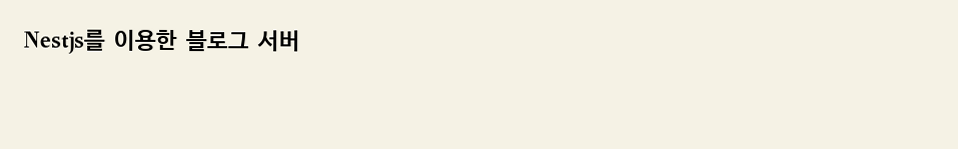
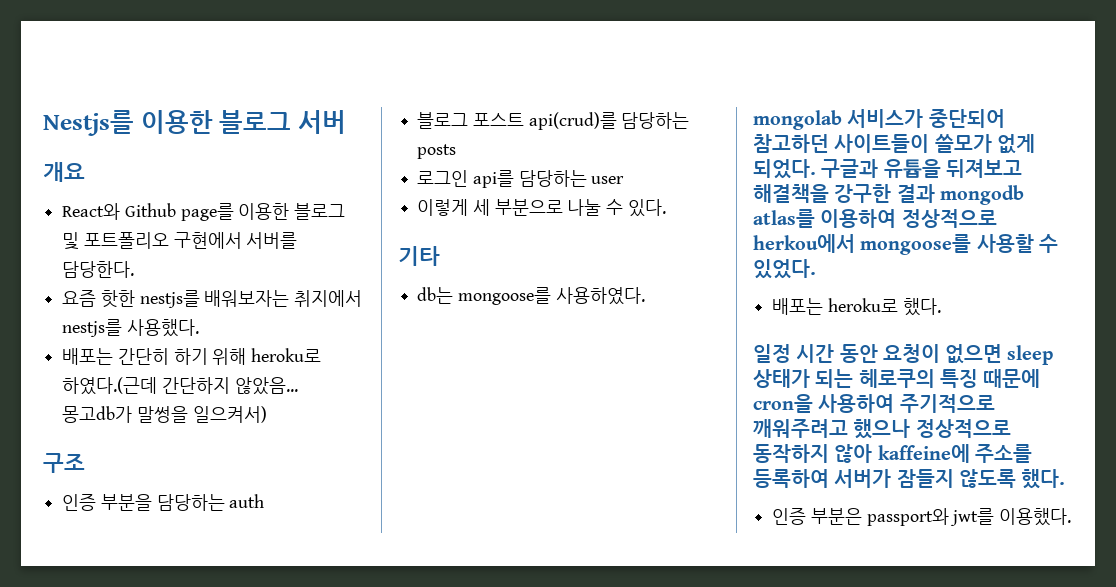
+ 개요
+ React와 Github page를 이용한 블로그 및 포트폴리오 구현에서 서버를 담당한다.
+ 요즘 핫한 nestjs를 배워보자는 취지에서 nestjs를 사용했다.
+ 배포는 간단히 하기 위해 heroku로 하였다.(근데 간단하지 않았음... 몽고db가 말썽을 일으켜서)
+ 구조
+ 인증 부분을 담당하는 auth
+ 블로그 포스트 api(crud)를 담당하는 posts
+ 로그인 api를 담당하는 user
+ 이렇게 세 부분으로 나눌 수 있다.
+ 기타
+ db는 mongoose를 사용하였다.
+ mongolab 서비스가 중단되어 참고하던 사이트들이 쓸모가 없게 되었다. 구글과 유튭을 뒤져보고 해결책을 강구한 결과 mongodb atlas를 이용하여 정상적으로 herkou에서 mongoose를 사용할 수 있었다.
+ 배포는 heroku로 했다.
+ 일정 시간 동안 요청이 없으면 sleep 상태가 되는 헤로쿠의 특징 때문에 cron을 사용하여 주기적으로 깨워주려고 했으나 정상적으로 동작하지 않아 kaffeine에 주소를 등록하여 서버가 잠들지 않도록 했다.
+ 인증 부분은 passport와 jwt를 이용했다.

